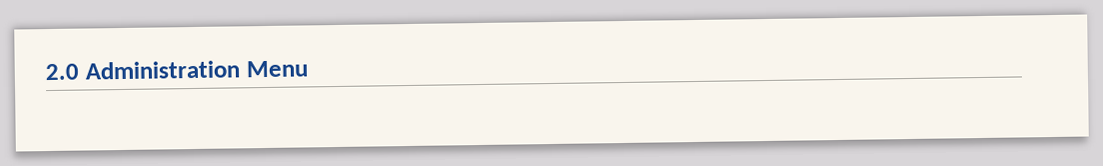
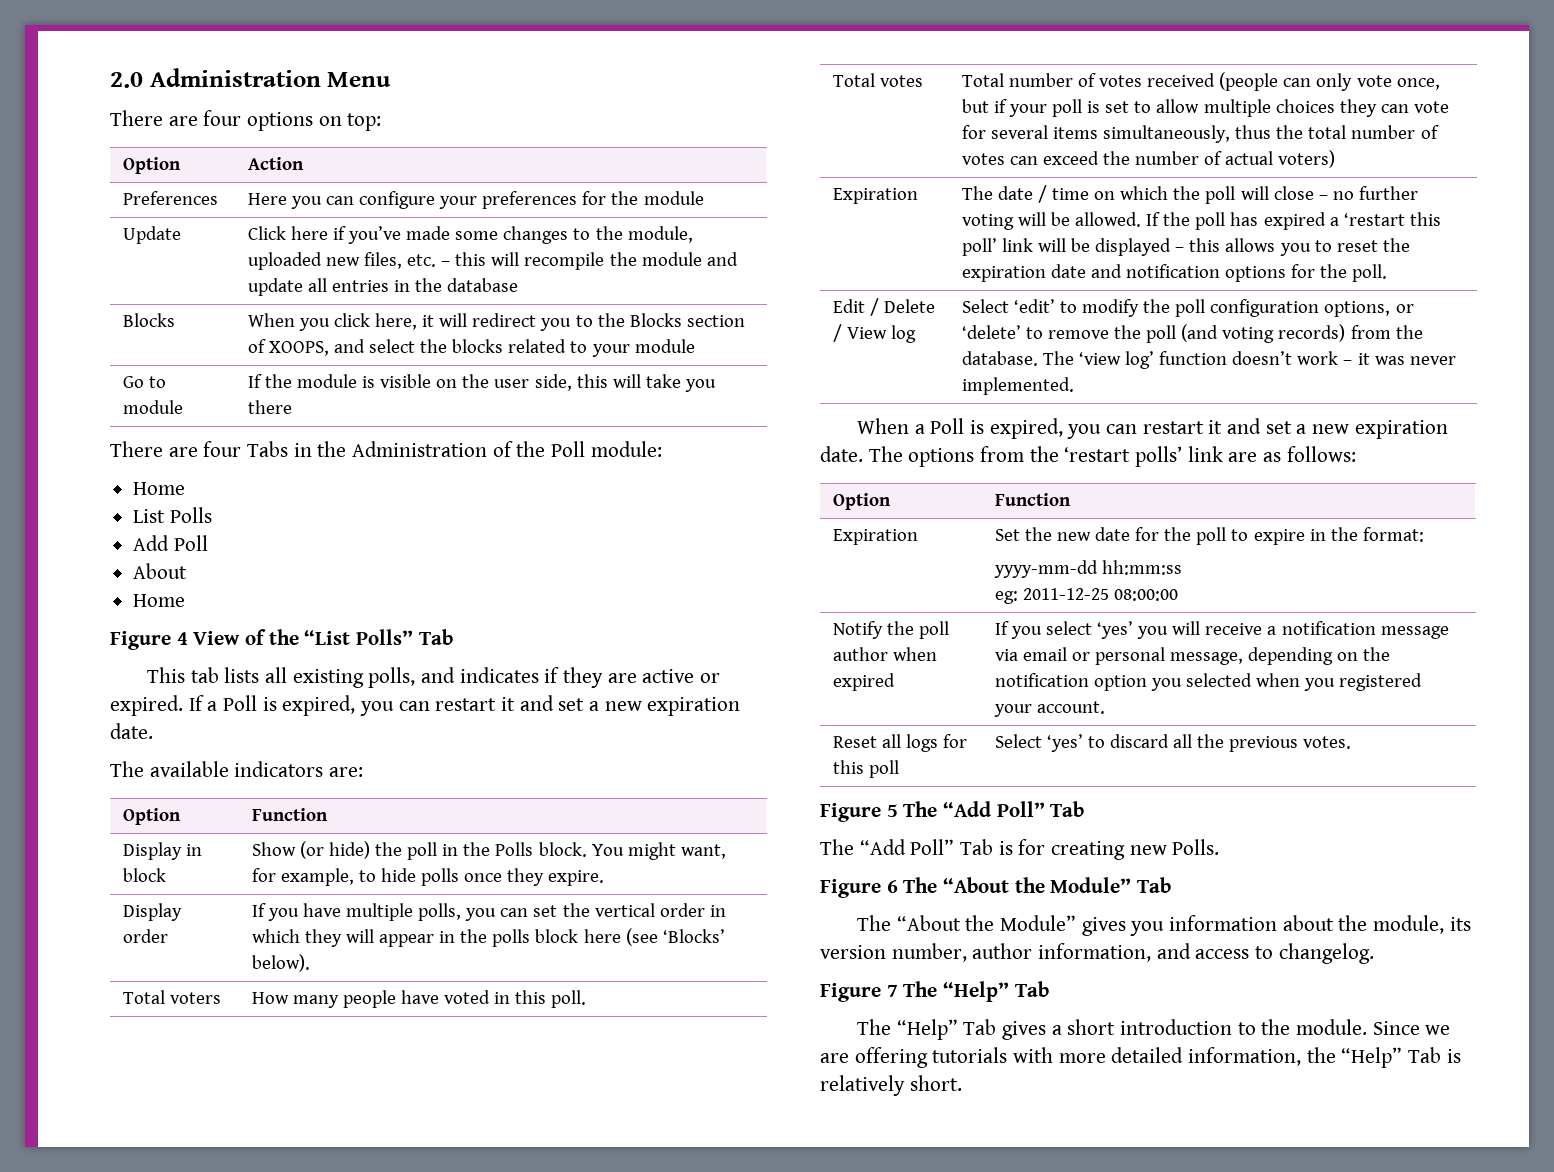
+ There are four options on top:
+ Option | Action
+ Preferences | Here you can configure your preferences for the module
+ Update | Click here if you’ve made some changes to the module, uploaded new files, etc. – this will recompile the module and update all entries in the database
+ Blocks | When you click here, it will redirect you to the Blocks section of XOOPS, and select the blocks related to your module
+ Go to module | If the module is visible on the user side, this will take you there
+ There are four Tabs in the Administration of the Poll module:
+ Home
+ List Polls
+ Add Poll
+ About
+ Home
+ Figure 4 View of the “List Polls” Tab
+ This tab lists all existing polls, and indicates if they are active or expired. If a Poll is expired, you can restart it and set a new expiration date.
+ The available indicators are:
+ Option | Function
+ Display in block | Show (or hide) the poll in the Polls block. You might want, for example, to hide polls once they expire.
+ Display order | If you have multiple polls, you can set the vertical order in which they will appear in the polls block here (see ‘Blocks’ below).
+ Total voters | How many people have voted in this poll.
+ Total votes | Total number of votes received (people can only vote once, but if your poll is set to allow multiple choices they can vote for several items simultaneously, thus the total number of votes can exceed the number of actual voters)
+ Expiration | The date / time on which the poll will close – no further voting will be allowed. If the poll has expired a ‘restart this poll’ link will be displayed – this allows you to reset the expiration date and notification options for the poll.
+ Edit / Delete / View log | Select ‘edit’ to modify the poll configuration options, or ‘delete’ to remove the poll (and voting records) from the database. The ‘view log’ function doesn’t work – it was never implemented.
+ When a Poll is expired, you can restart it and set a new expiration date. The options from the ‘restart polls’ link are as follows:
+ Option | Function
+ Expiration | Set the new date for the poll to expire in the format:
+ yyyy-mm-dd hh:mm:ss
+ eg: 2011-12-25 08:00:00
+ Notify the poll author when expired | If you select ‘yes’ you will receive a notification message via email or personal message, depending on the notification option you selected when you registered your account.
+ Reset all logs for this poll | Select ‘yes’ to discard all the previous votes.
+ Figure 5 The “Add Poll” Tab
+ The “Add Poll” Tab is for creating new Polls.
+ Figure 6 The “About the Module” Tab
+ The “About the Module” gives you information about the module, its version number, author information, and access to changelog.
+ Figure 7 The “Help” Tab
+ The “Help” Tab gives a short introduction to the module. Since we are offering tutorials with more detailed information, the “Help” Tab is relatively short.

